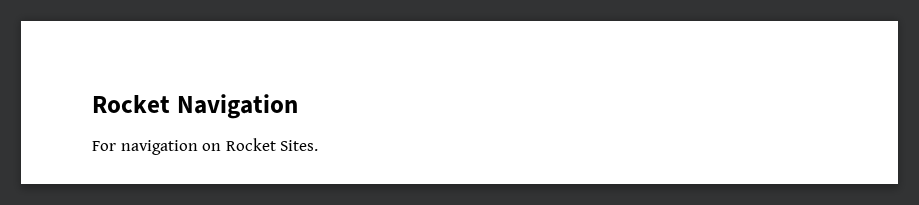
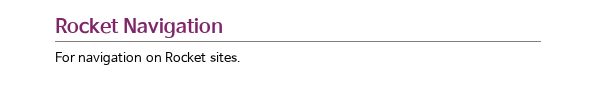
- For navigation on Rocket Sites.
+ For navigation on Rocket sites.

